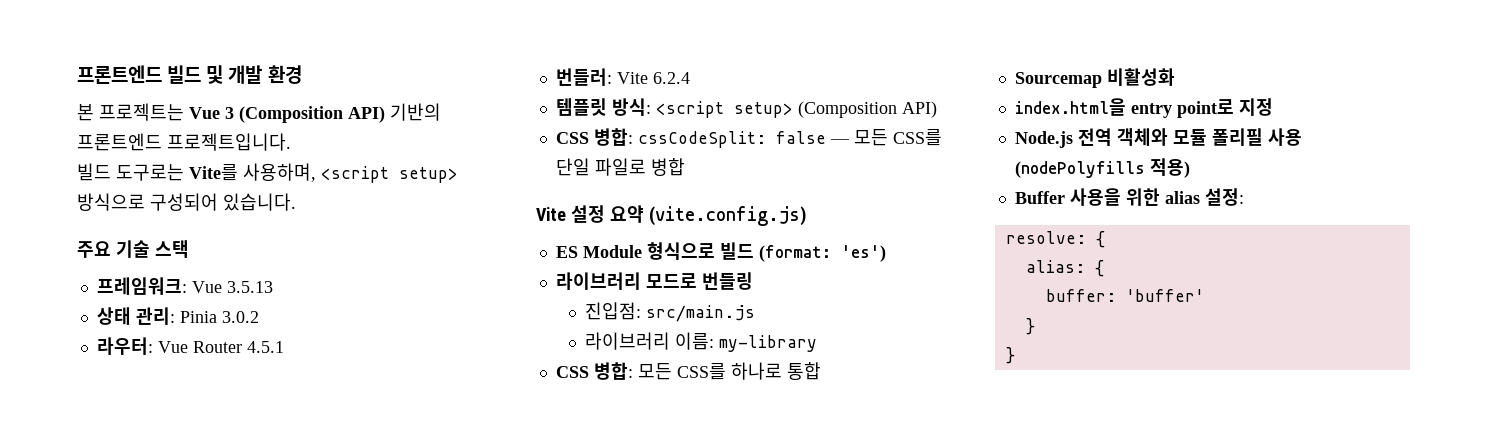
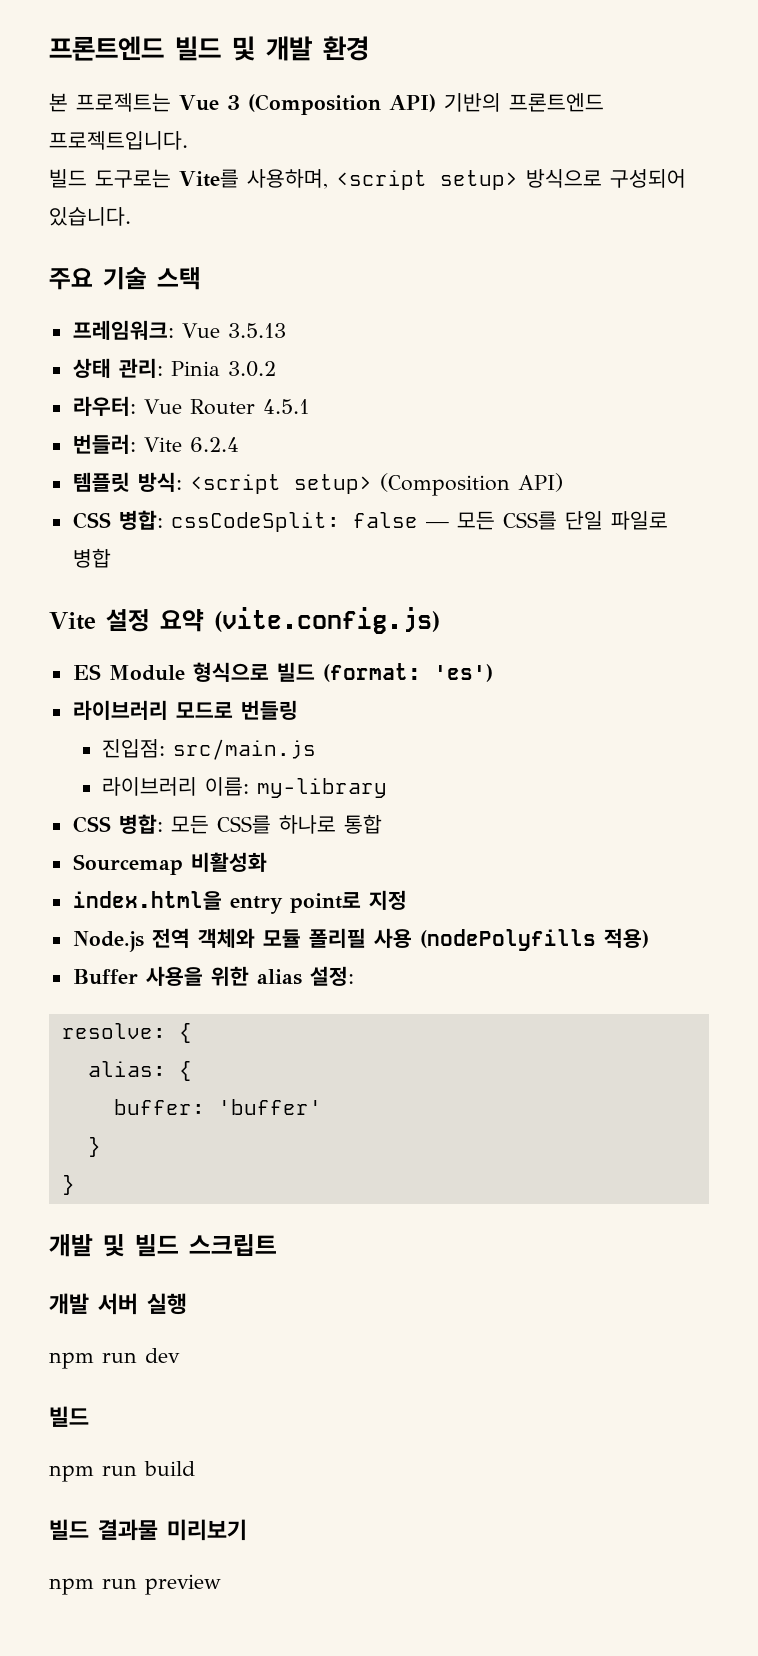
+ 개발 및 빌드 스크립트
+ 개발 서버 실행
+ npm run dev
+ 빌드
+ npm run build
+ 빌드 결과물 미리보기
+ npm run preview

